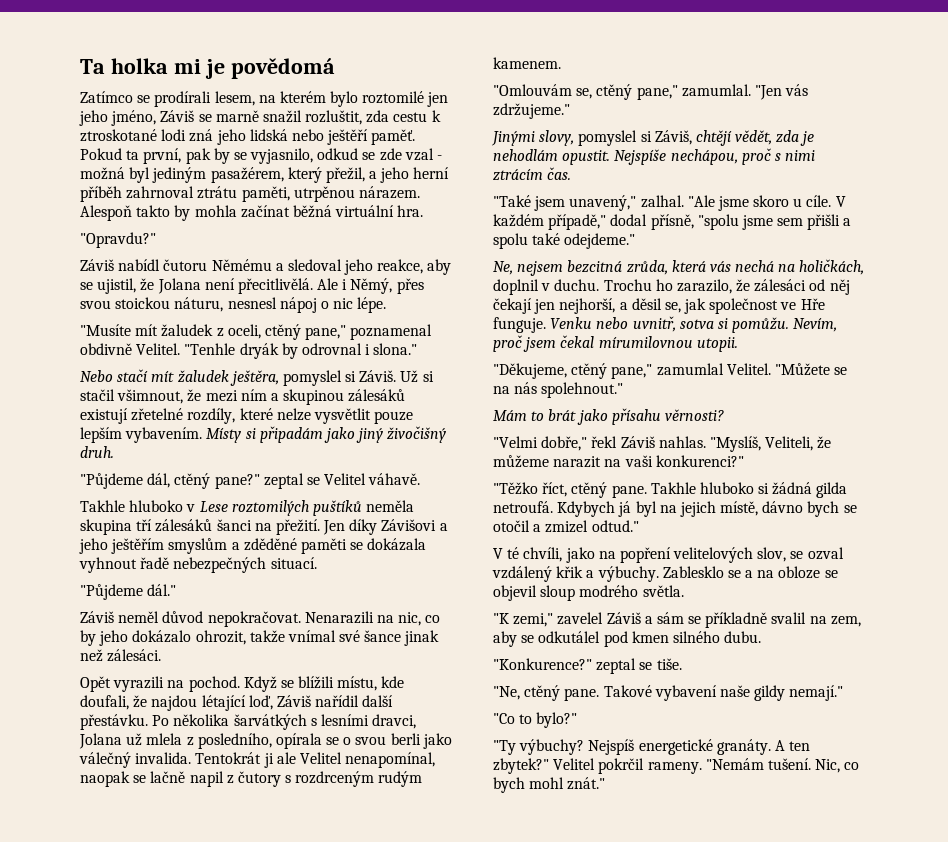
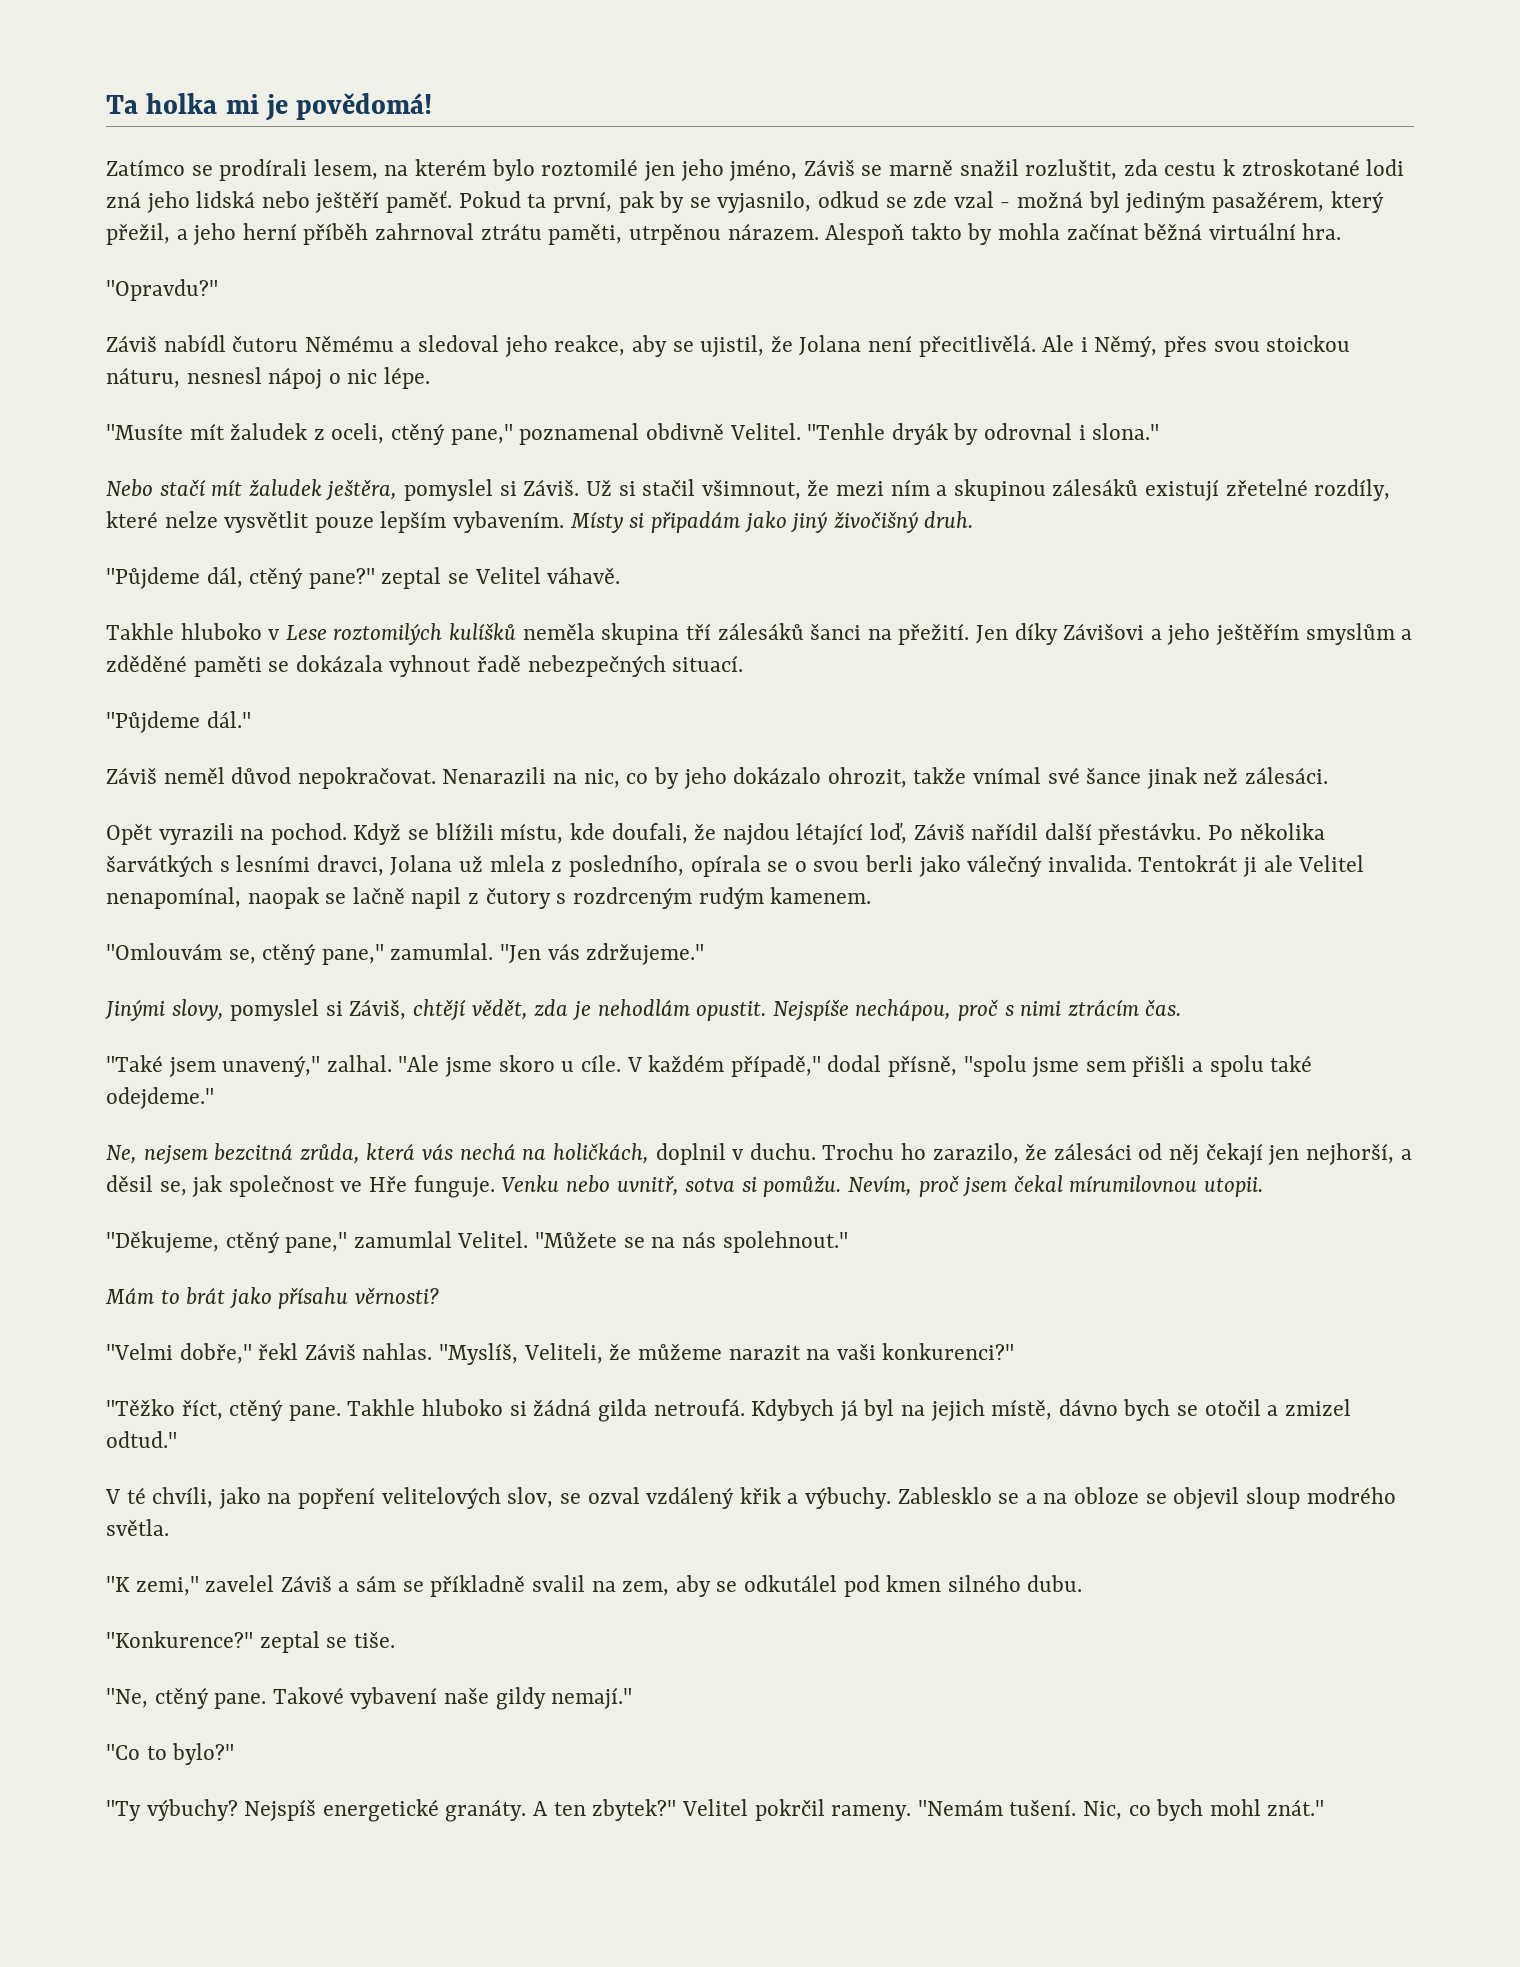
- Ta holka mi je povědomá
+ Ta holka mi je povědomá!
- Takhle hluboko v Lese roztomilých puštíků neměla skupina tří zálesáků šanci na přežití.
+ Takhle hluboko v Lese roztomilých kulíšků neměla skupina tří zálesáků šanci na přežití.

